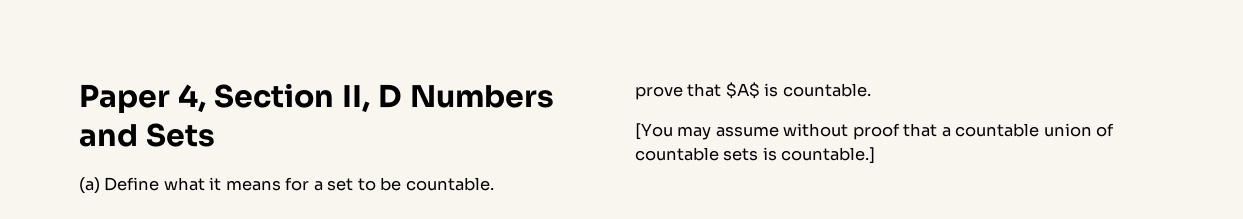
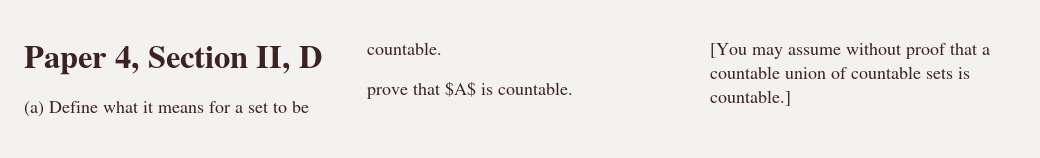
- Paper 4, Section II, D Numbers and Sets
+ Paper 4, Section II, D

